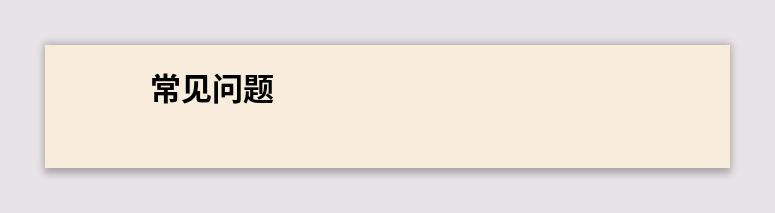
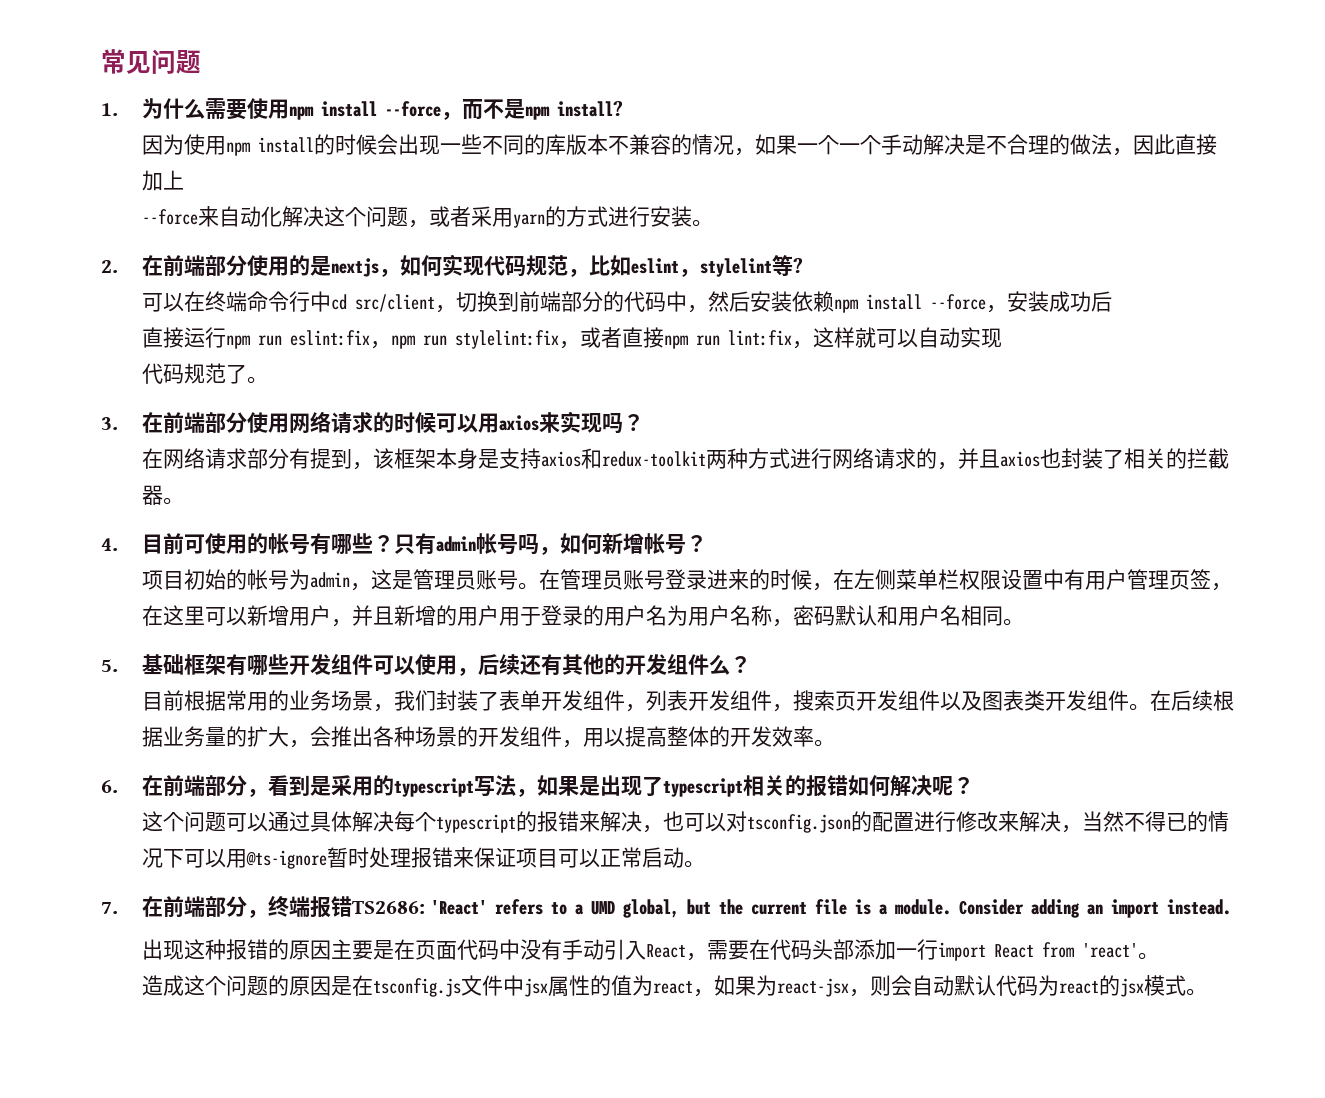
+ 1.为什么需要使用npm install --force，而不是npm install?
+ 因为使用npm install的时候会出现一些不同的库版本不兼容的情况，如果一个一个手动解决是不合理的做法，因此直接加上
+ --force来自动化解决这个问题，或者采用yarn的方式进行安装。
+ 2.在前端部分使用的是nextjs，如何实现代码规范，比如eslint，stylelint等?
+ 可以在终端命令行中cd src/client，切换到前端部分的代码中，然后安装依赖npm install --force，安装成功后
+ 直接运行npm run eslint:fix，npm run stylelint:fix，或者直接npm run lint:fix，这样就可以自动实现
+ 代码规范了。
+ 3.在前端部分使用网络请求的时候可以用axios来实现吗？
+ 在网络请求部分有提到，该框架本身是支持axios和redux-toolkit两种方式进行网络请求的，并且axios也封装了相关的拦截器。
+ 4.目前可使用的帐号有哪些？只有admin帐号吗，如何新增帐号？
+ 项目初始的帐号为admin，这是管理员账号。在管理员账号登录进来的时候，在左侧菜单栏权限设置中有用户管理页签，在这里可以新增用户，并且新增的用户用于登录的用户名为用户名称，密码默认和用户名相同。
+ 5.基础框架有哪些开发组件可以使用，后续还有其他的开发组件么？
+ 目前根据常用的业务场景，我们封装了表单开发组件，列表开发组件，搜索页开发组件以及图表类开发组件。在后续根据业务量的扩大，会推出各种场景的开发组件，用以提高整体的开发效率。
+ 6.在前端部分，看到是采用的typescript写法，如果是出现了typescript相关的报错如何解决呢？
+ 这个问题可以通过具体解决每个typescript的报错来解决，也可以对tsconfig.json的配置进行修改来解决，当然不得已的情况下可以用@ts-ignore暂时处理报错来保证项目可以正常启动。
+ 7.在前端部分，终端报错TS2686: 'React' refers to a UMD global, but the current file is a module. Consider adding an import instead.
+ 出现这种报错的原因主要是在页面代码中没有手动引入React，需要在代码头部添加一行import React from 'react'。
+ 造成这个问题的原因是在tsconfig.js文件中jsx属性的值为react，如果为react-jsx，则会自动默认代码为react的jsx模式。

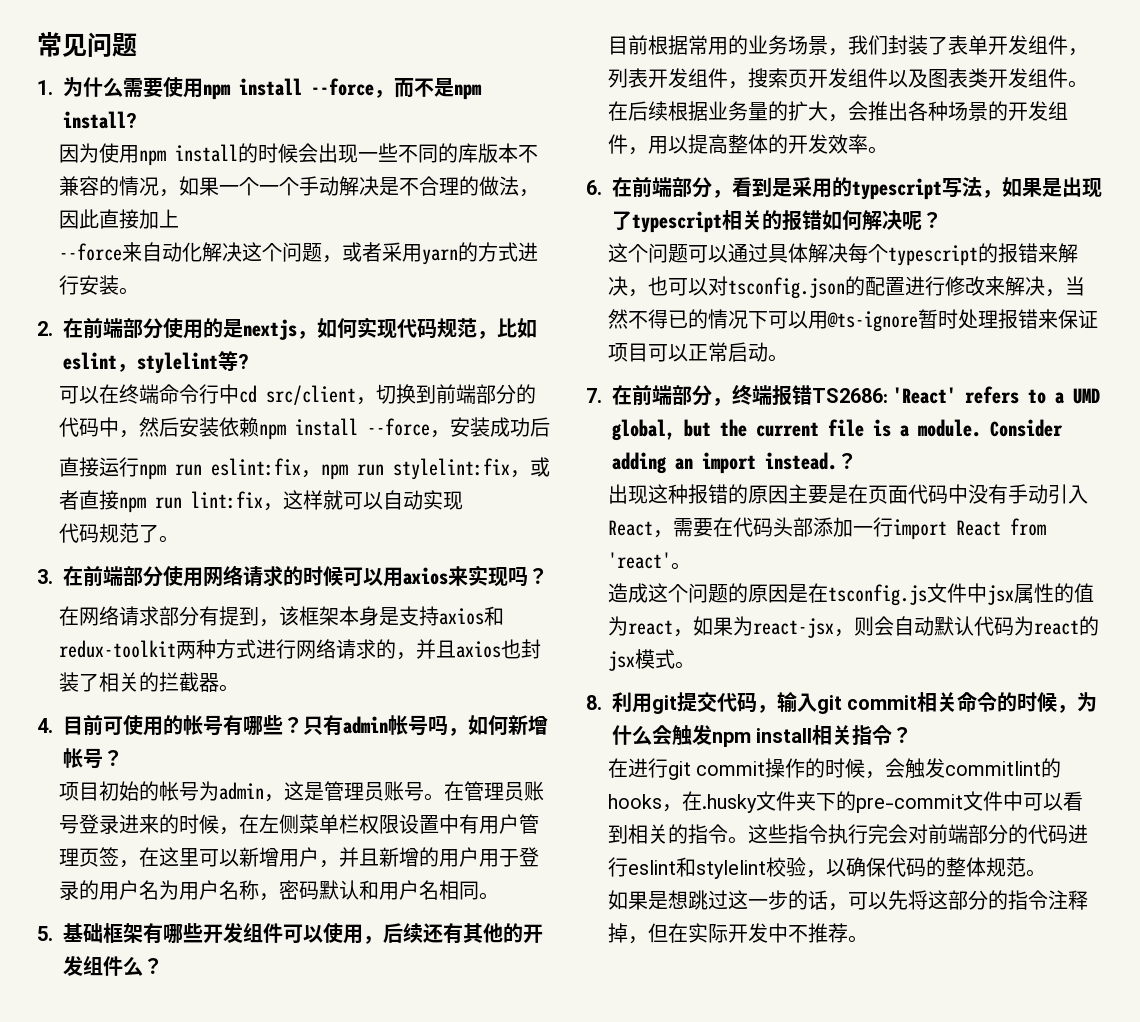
- Consider adding an import instead.
+ Consider adding an import instead.？
+ 8.利用git提交代码，输入git commit相关命令的时候，为什么会触发npm install相关指令？
+ 在进行git commit操作的时候，会触发commitlint的hooks，在.husky文件夹下的pre-commit文件中可以看到相关的指令。这些指令执行完会对前端部分的代码进行eslint和stylelint校验，以确保代码的整体规范。
+ 如果是想跳过这一步的话，可以先将这部分的指令注释掉，但在实际开发中不推荐。

